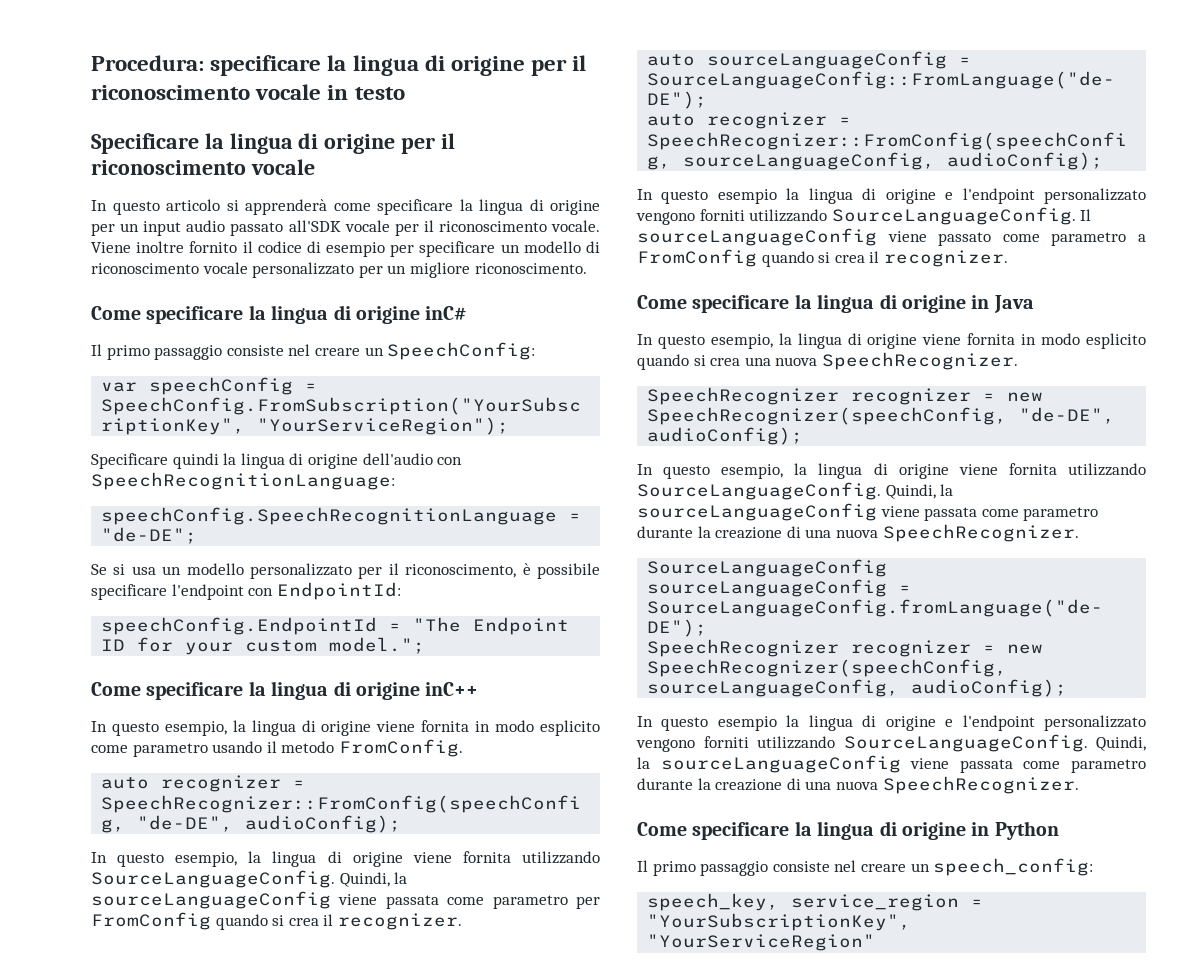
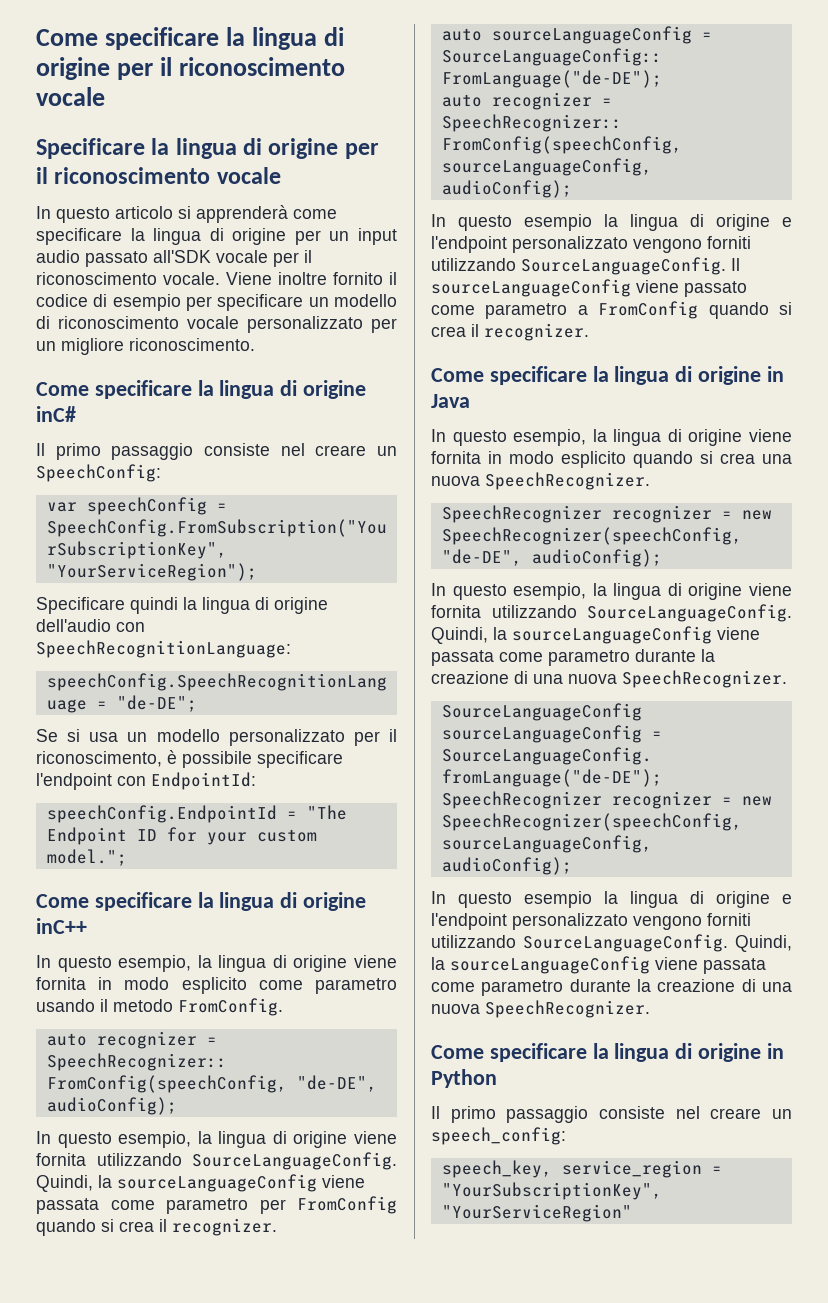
- Procedura: specificare la lingua di origine per il riconoscimento vocale in testo
+ Come specificare la lingua di origine per il riconoscimento vocale

